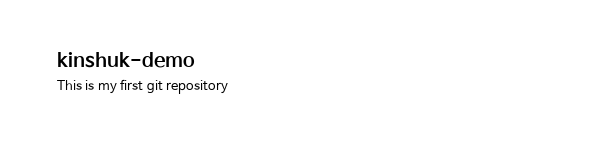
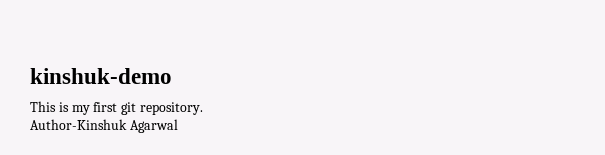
- This is my first git repository
+ This is my first git repository.
+ Author-Kinshuk Agarwal

